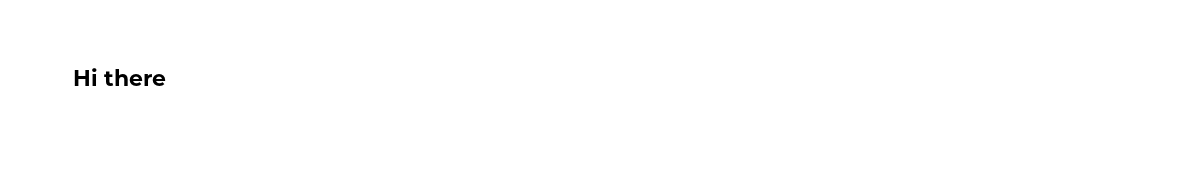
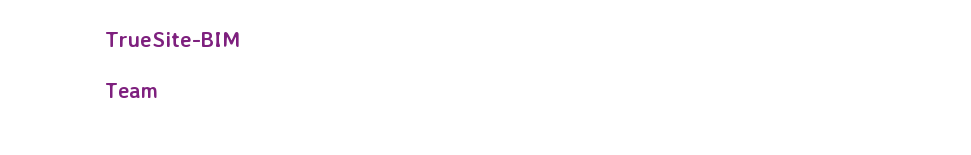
- Hi there
+ TrueSite-BIM
+ Team

